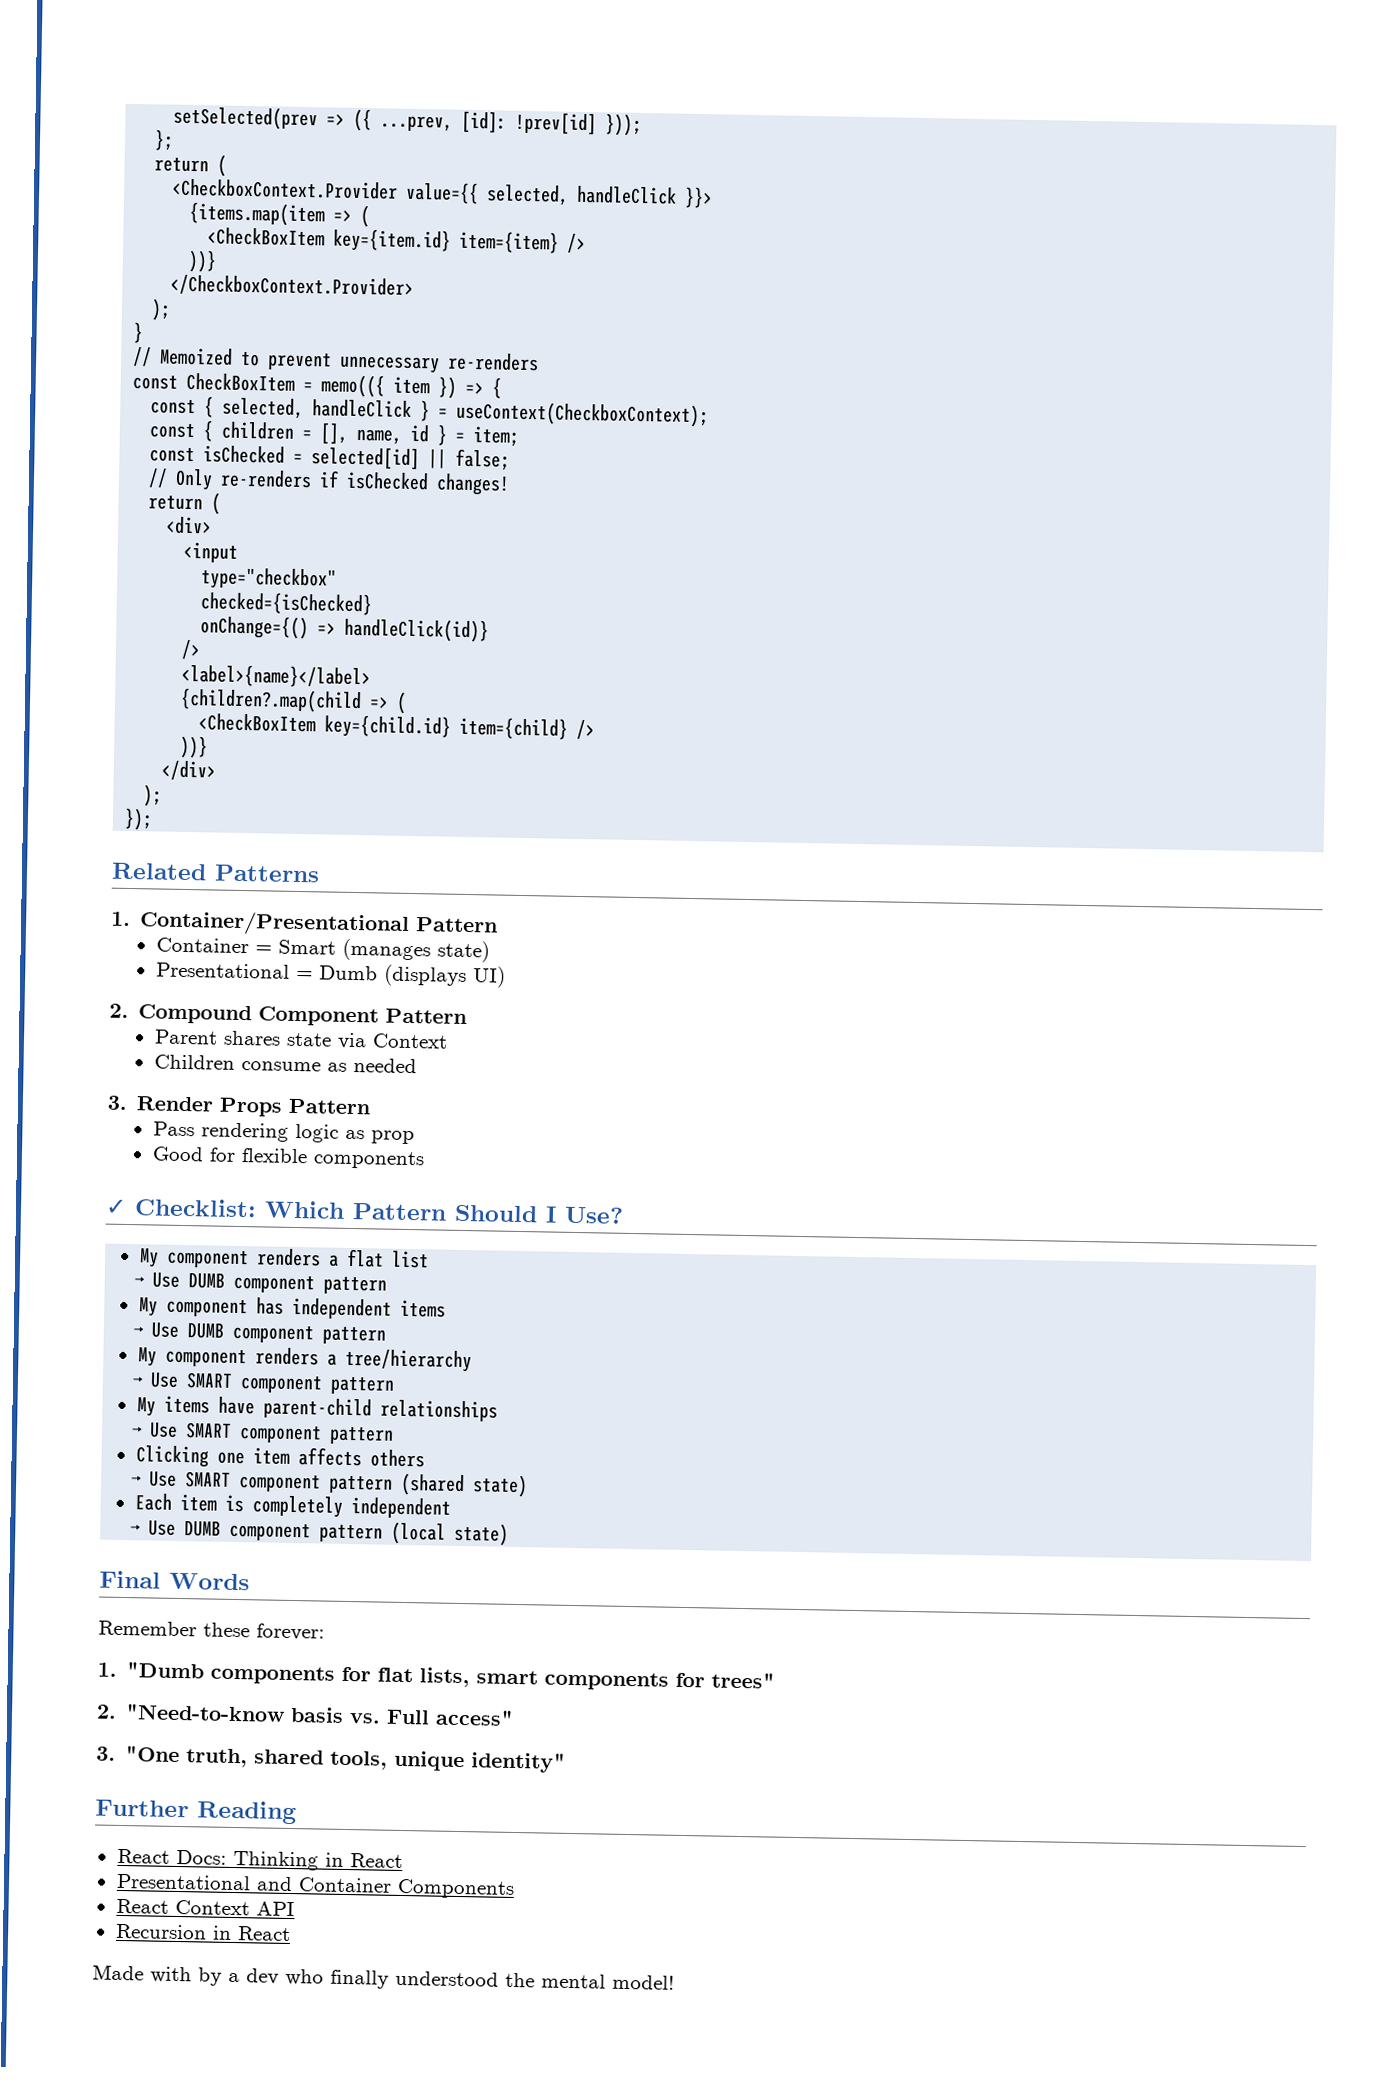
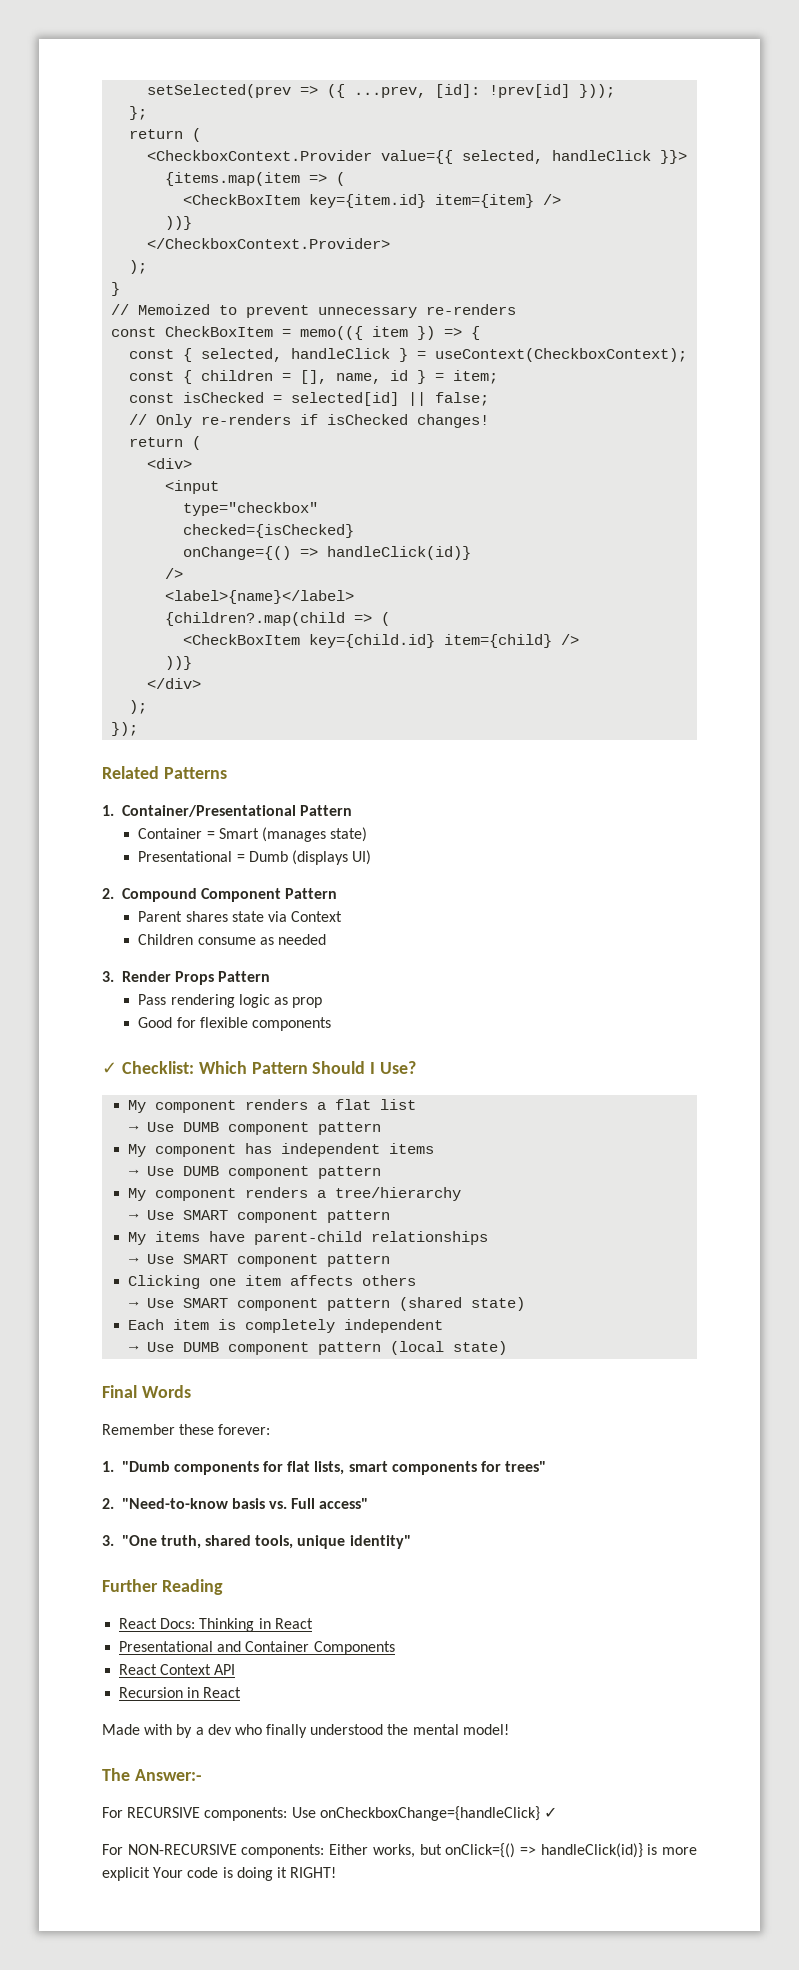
+ The Answer:-
+ For RECURSIVE components: Use onCheckboxChange={handleClick} ✓
+ For NON-RECURSIVE components: Either works, but onClick={() => handleClick(id)} is more explicit Your code is doing it RIGHT!

